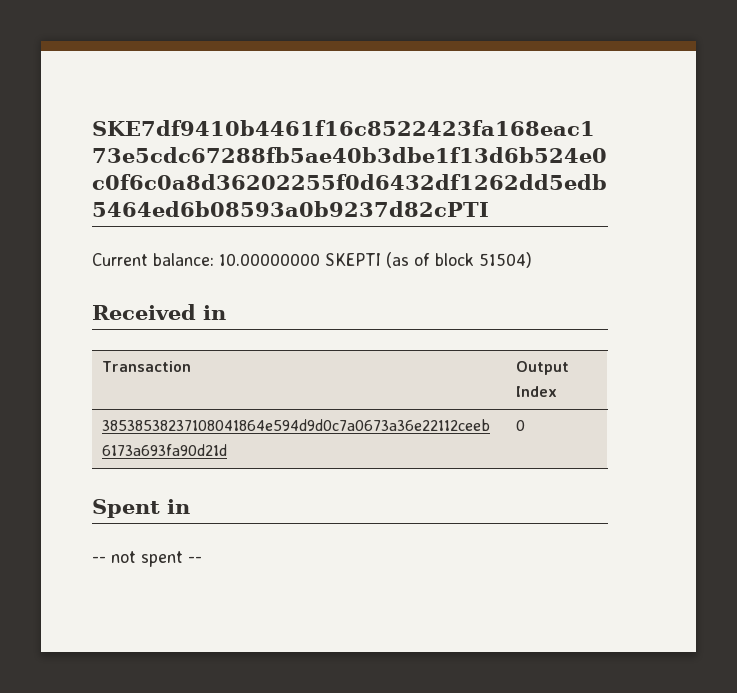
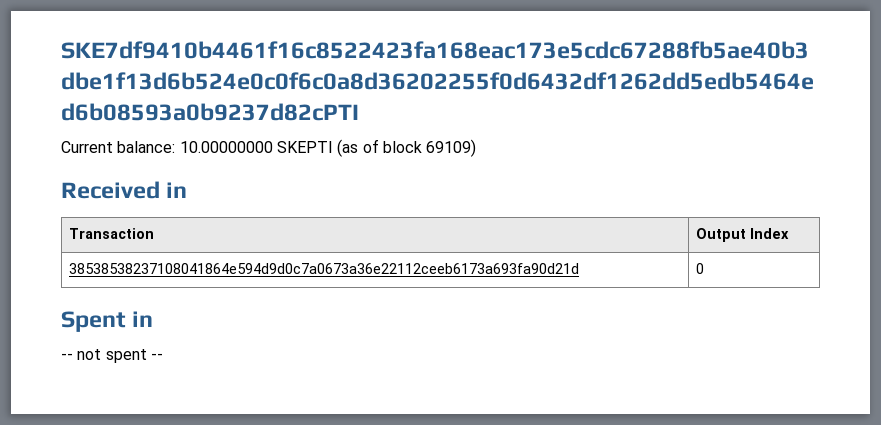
- Current balance: 10.00000000 SKEPTI (as of block 51504)
+ Current balance: 10.00000000 SKEPTI (as of block 69109)

